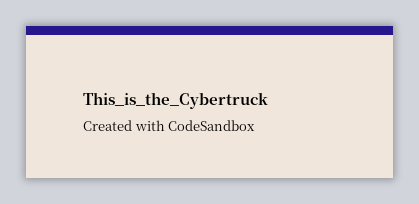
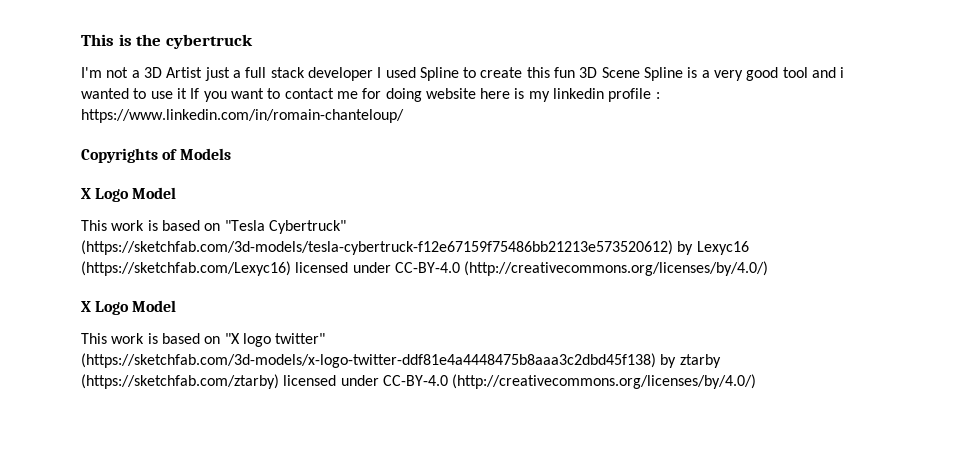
- This_is_the_Cybertruck
- Created with CodeSandbox
+ This is the cybertruck
+ I'm not a 3D Artist just a full stack developer I used Spline to create this fun 3D Scene Spline is a very good tool and i wanted to use it If you want to contact me for doing website here is my linkedin profile : https://www.linkedin.com/in/romain-chanteloup/
+ Copyrights of Models
+ X Logo Model
+ This work is based on "Tesla Cybertruck" (https://sketchfab.com/3d-models/tesla-cybertruck-f12e67159f75486bb21213e573520612) by Lexyc16 (https://sketchfab.com/Lexyc16) licensed under CC-BY-4.0 (http://creativecommons.org/licenses/by/4.0/)
+ X Logo Model
+ This work is based on "X logo twitter" (https://sketchfab.com/3d-models/x-logo-twitter-ddf81e4a4448475b8aaa3c2dbd45f138) by ztarby (https://sketchfab.com/ztarby) licensed under CC-BY-4.0 (http://creativecommons.org/licenses/by/4.0/)

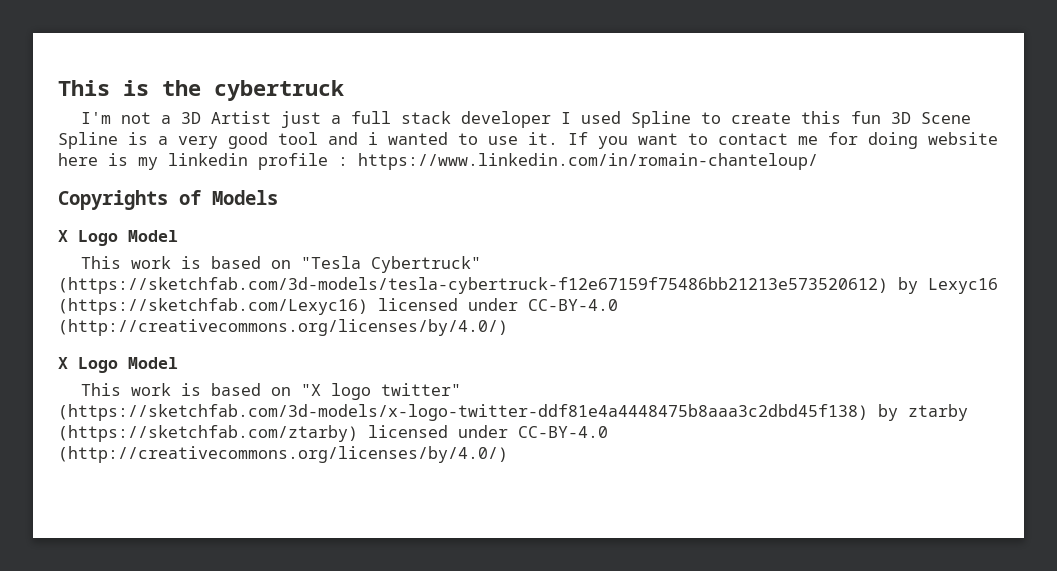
- I'm not a 3D Artist just a full stack developer I used Spline to create this fun 3D Scene Spline is a very good tool and i wanted to use it If you want to contact me for doing website here is my linkedin profile : https://www.linkedin.com/in/romain-chanteloup/
+ I'm not a 3D Artist just a full stack developer I used Spline to create this fun 3D Scene Spline is a very good tool and i wanted to use it. If you want to contact me for doing website here is my linkedin profile : https://www.linkedin.com/in/romain-chanteloup/

